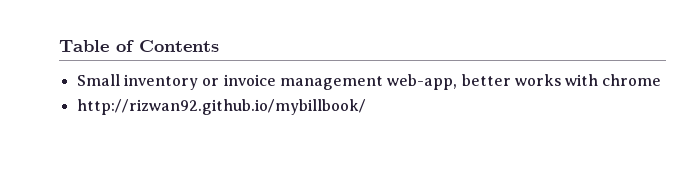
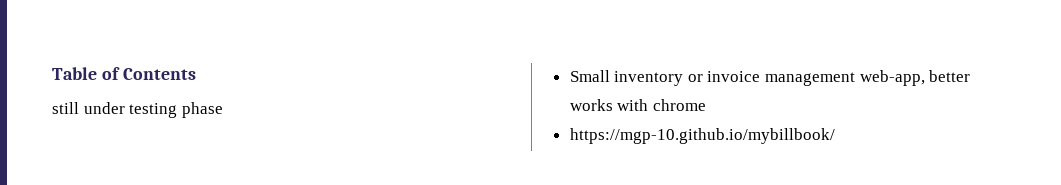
+ still under testing phase
- http://rizwan92.github.io/mybillbook/
+ https://mgp-10.github.io/mybillbook/

